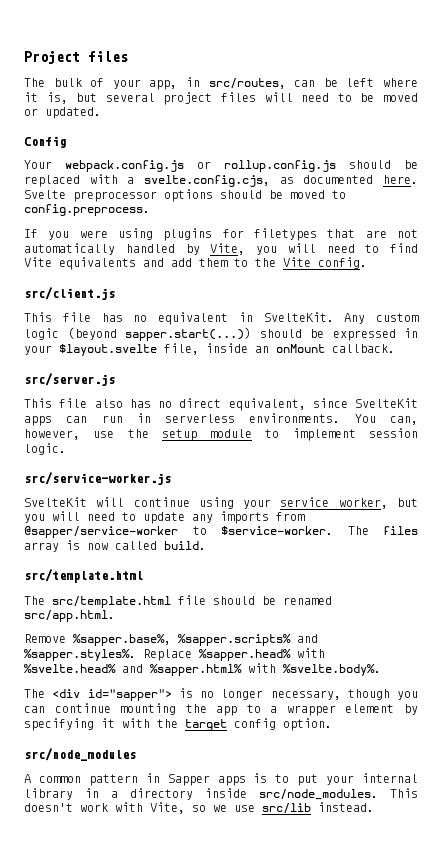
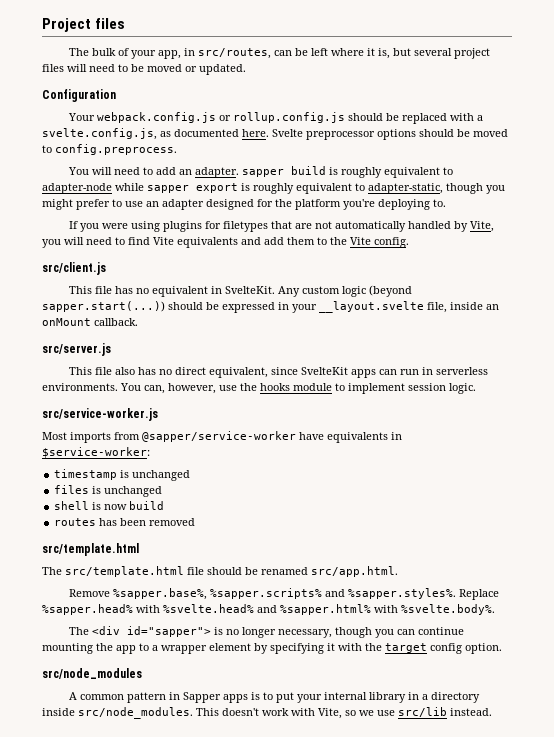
- Config
+ Configuration
- Your webpack.config.js or rollup.config.js should be replaced with a svelte.config.cjs, as documented here.
+ Your webpack.config.js or rollup.config.js should be replaced with a svelte.config.js, as documented here.
+ You will need to add an adapter. sapper build is roughly equivalent to adapter-node while sapper export is roughly equivalent to adapter-static, though you might prefer to use an adapter designed for the platform you're deploying to.
- Any custom logic (beyond sapper.start(...)) should be expressed in your $layout.svelte file, inside an onMount callback.
+ Any custom logic (beyond sapper.start(...)) should be expressed in your __layout.svelte file, inside an onMount callback.
- You can, however, use the setup module to implement session logic.
+ You can, however, use the hooks module to implement session logic.
- SvelteKit will continue using your service worker, but you will need to update any imports from @sapper/service-worker to $service-worker. The files array is now called build.
+ Most imports from @sapper/service-worker have equivalents in $service-worker:
+ timestamp is unchanged
+ files is unchanged
+ shell is now build
+ routes has been removed

